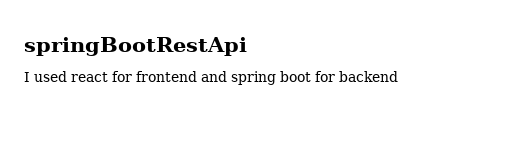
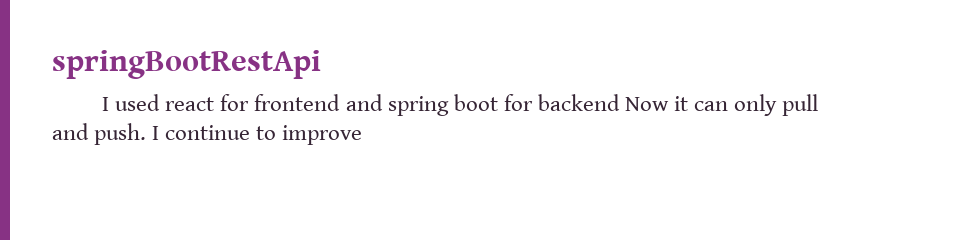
- I used react for frontend and spring boot for backend
+ I used react for frontend and spring boot for backend Now it can only pull and push. I continue to improve

